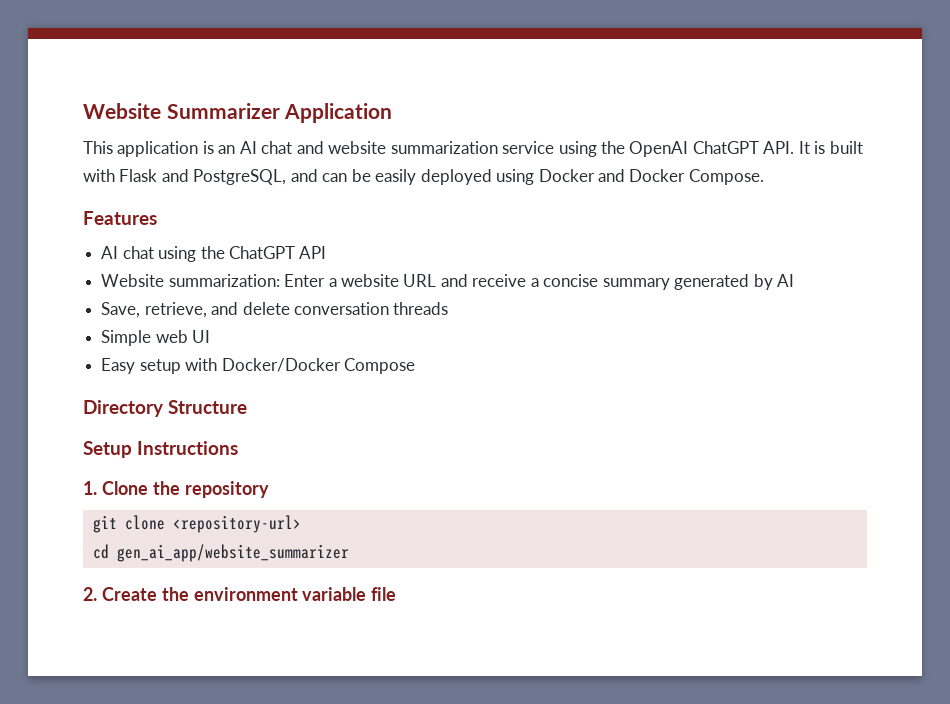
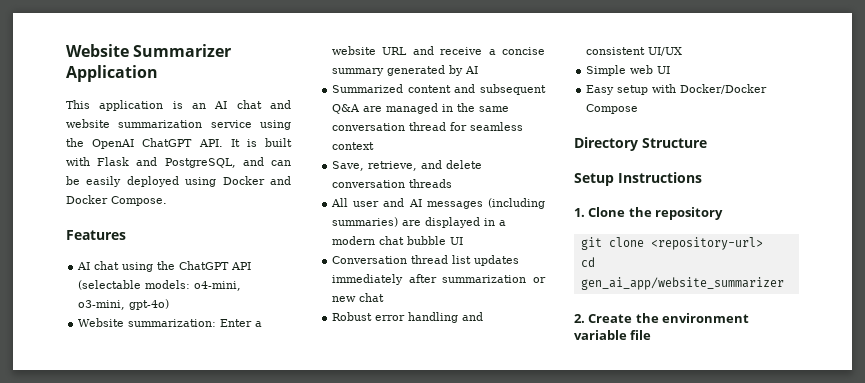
- AI chat using the ChatGPT API
+ AI chat using the ChatGPT API (selectable models: o4-mini, o3-mini, gpt-4o)
+ Summarized content and subsequent Q&A are managed in the same conversation thread for seamless context
+ All user and AI messages (including summaries) are displayed in a modern chat bubble UI
+ Conversation thread list updates immediately after summarization or new chat
+ Robust error handling and consistent UI/UX

